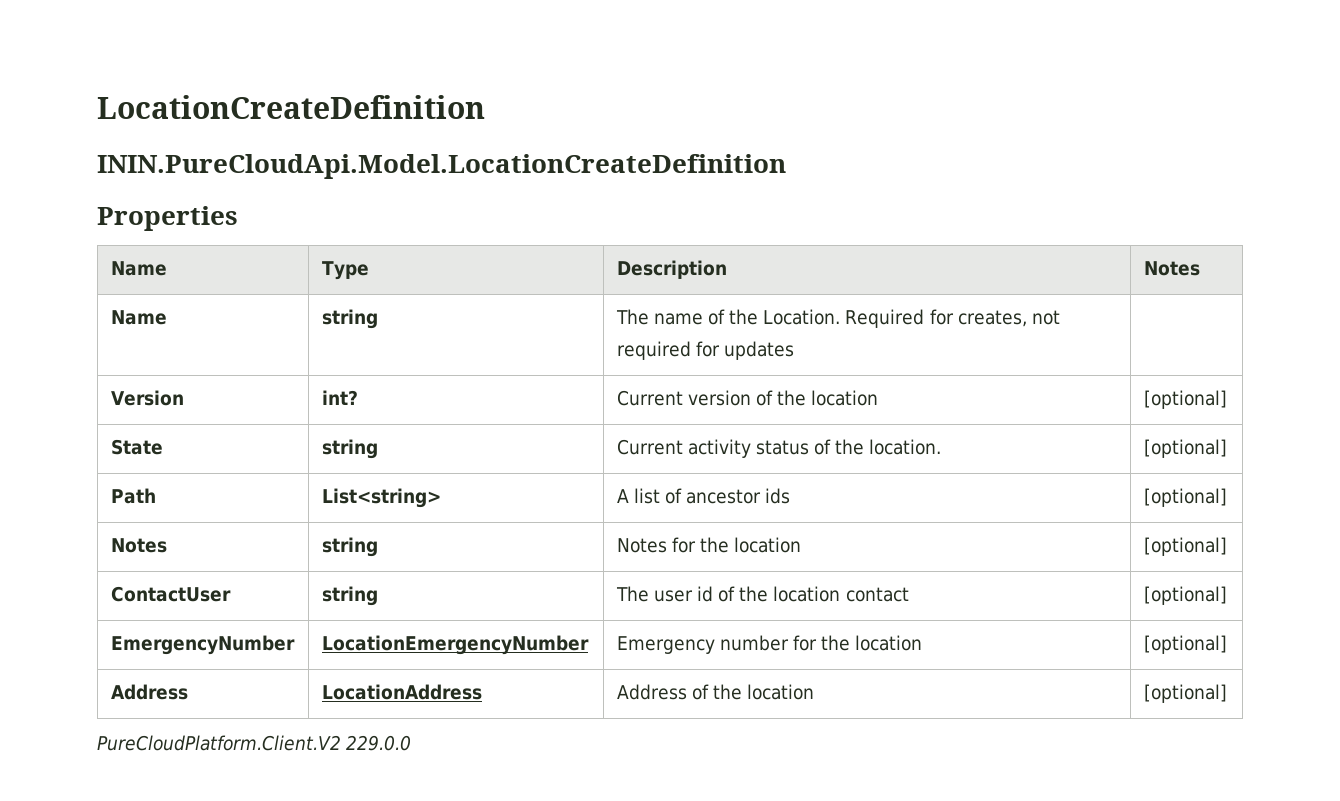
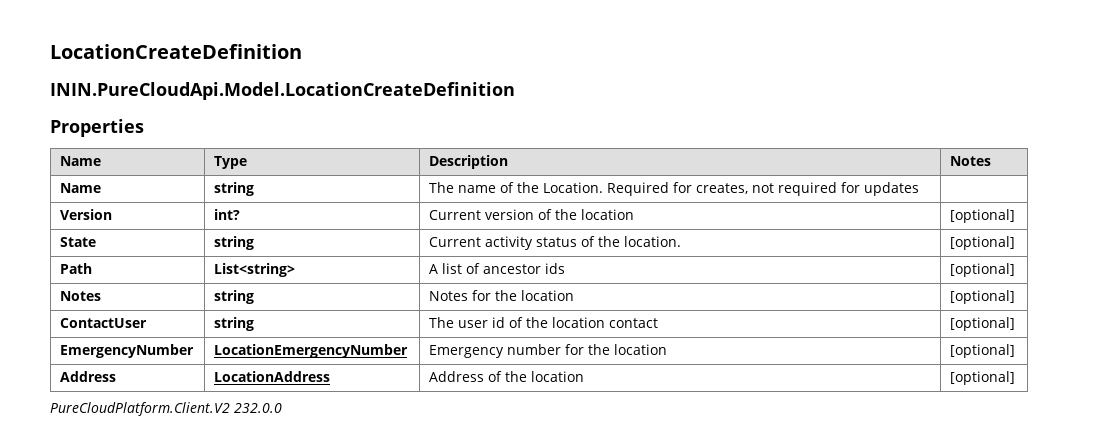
- PureCloudPlatform.Client.V2 229.0.0
+ PureCloudPlatform.Client.V2 232.0.0

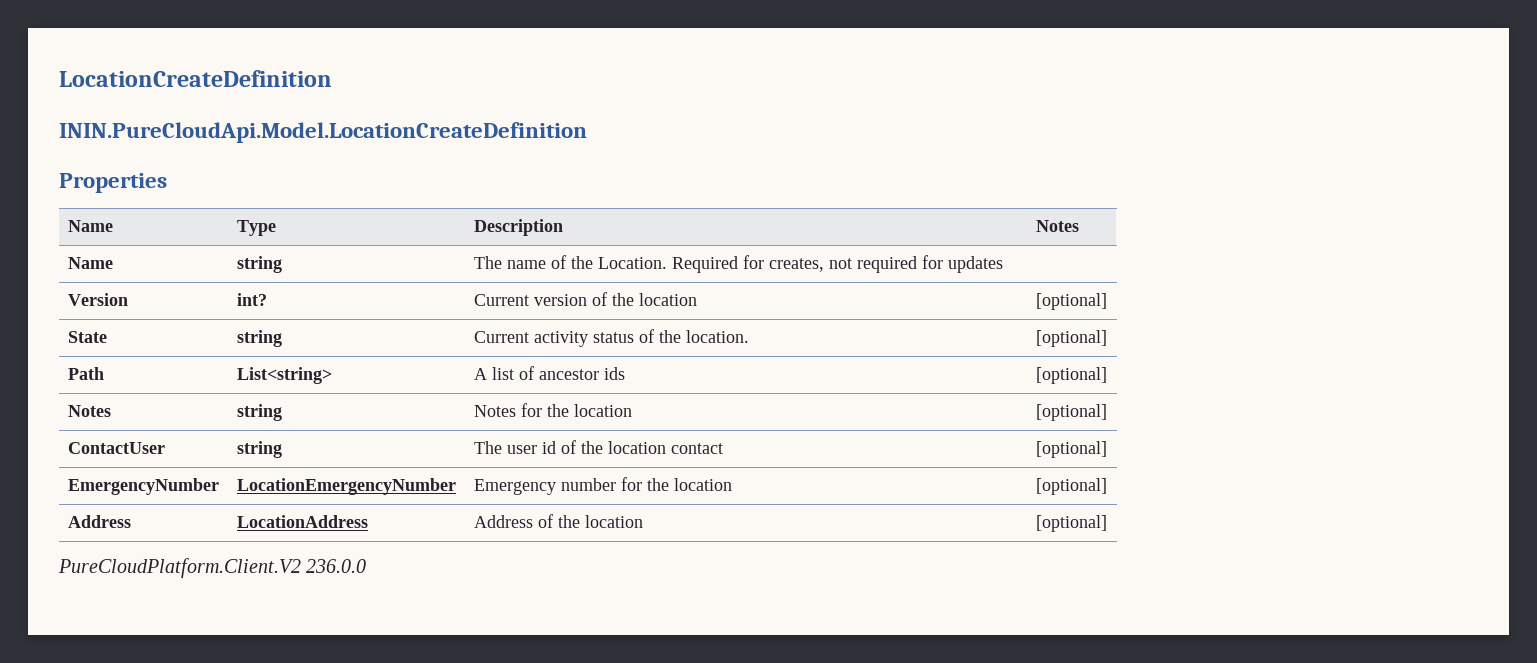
- PureCloudPlatform.Client.V2 232.0.0
+ PureCloudPlatform.Client.V2 236.0.0

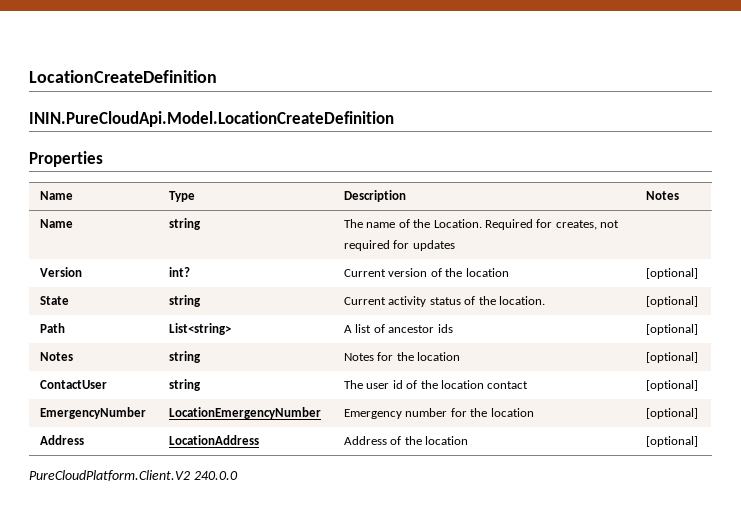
- PureCloudPlatform.Client.V2 236.0.0
+ PureCloudPlatform.Client.V2 240.0.0

